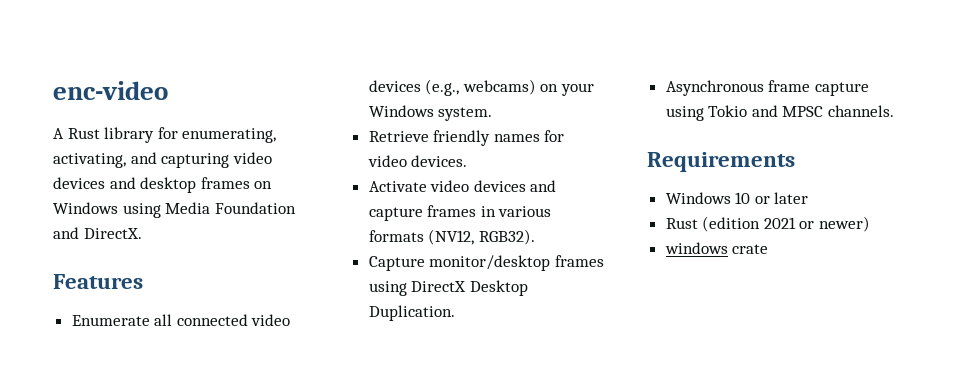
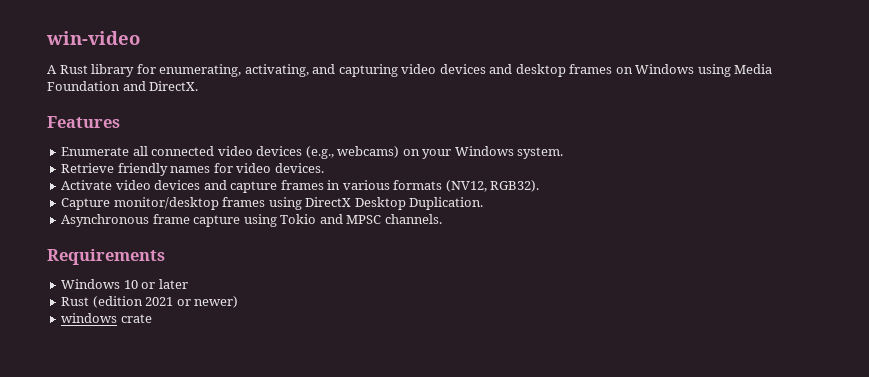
- enc-video
+ win-video

